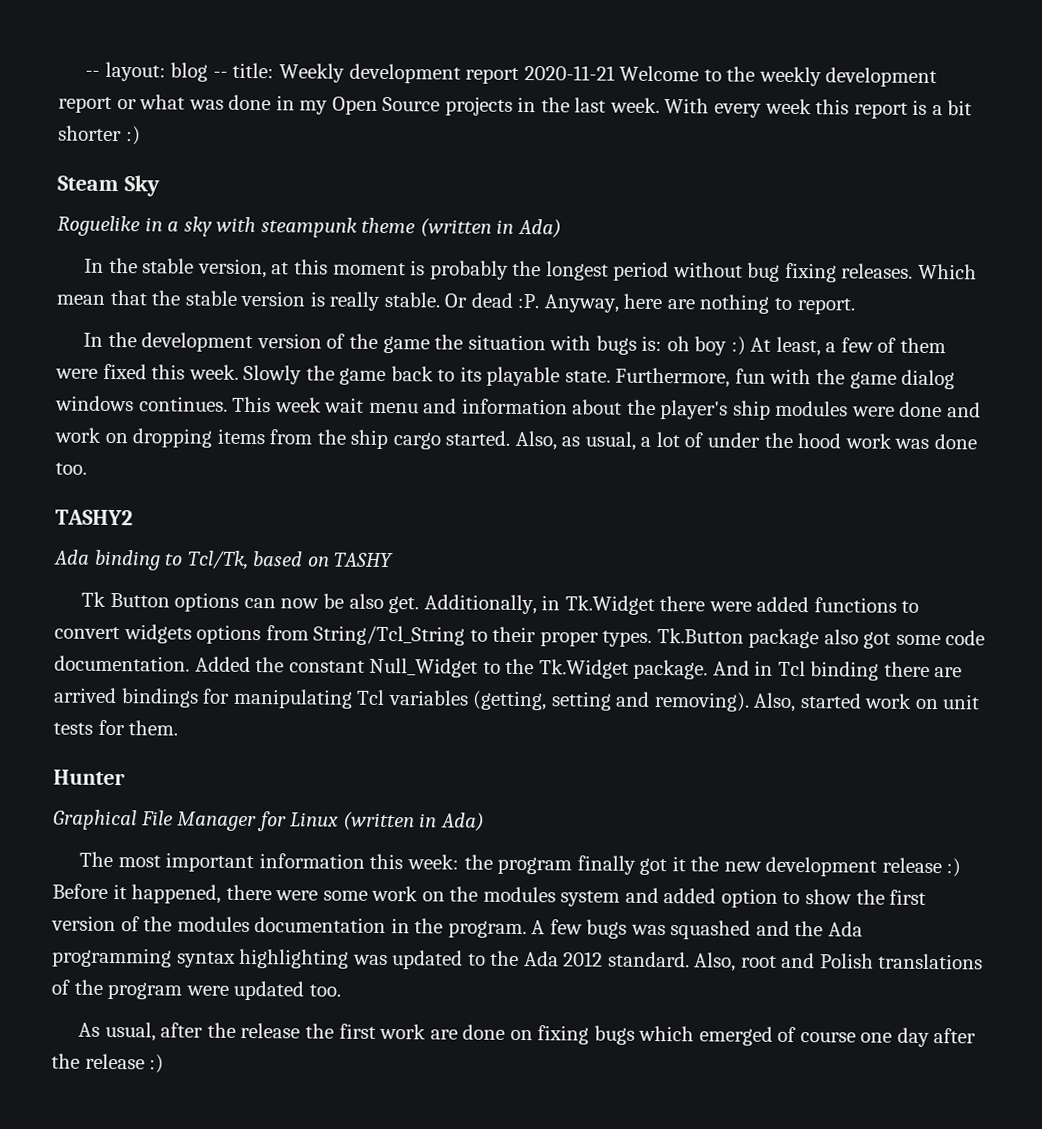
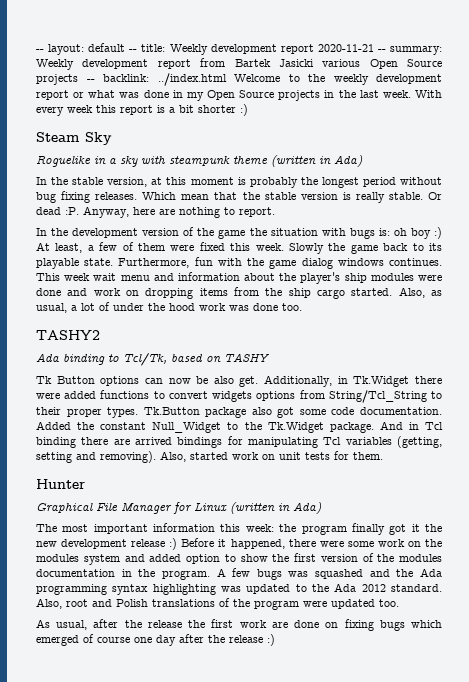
- -- layout: blog -- title: Weekly development report 2020-11-21 Welcome to the weekly development report or what was done in my Open Source projects in the last week.
+ -- layout: default -- title: Weekly development report 2020-11-21 -- summary: Weekly development report from Bartek Jasicki various Open Source projects -- backlink: ../index.html Welcome to the weekly development report or what was done in my Open Source projects in the last week.

